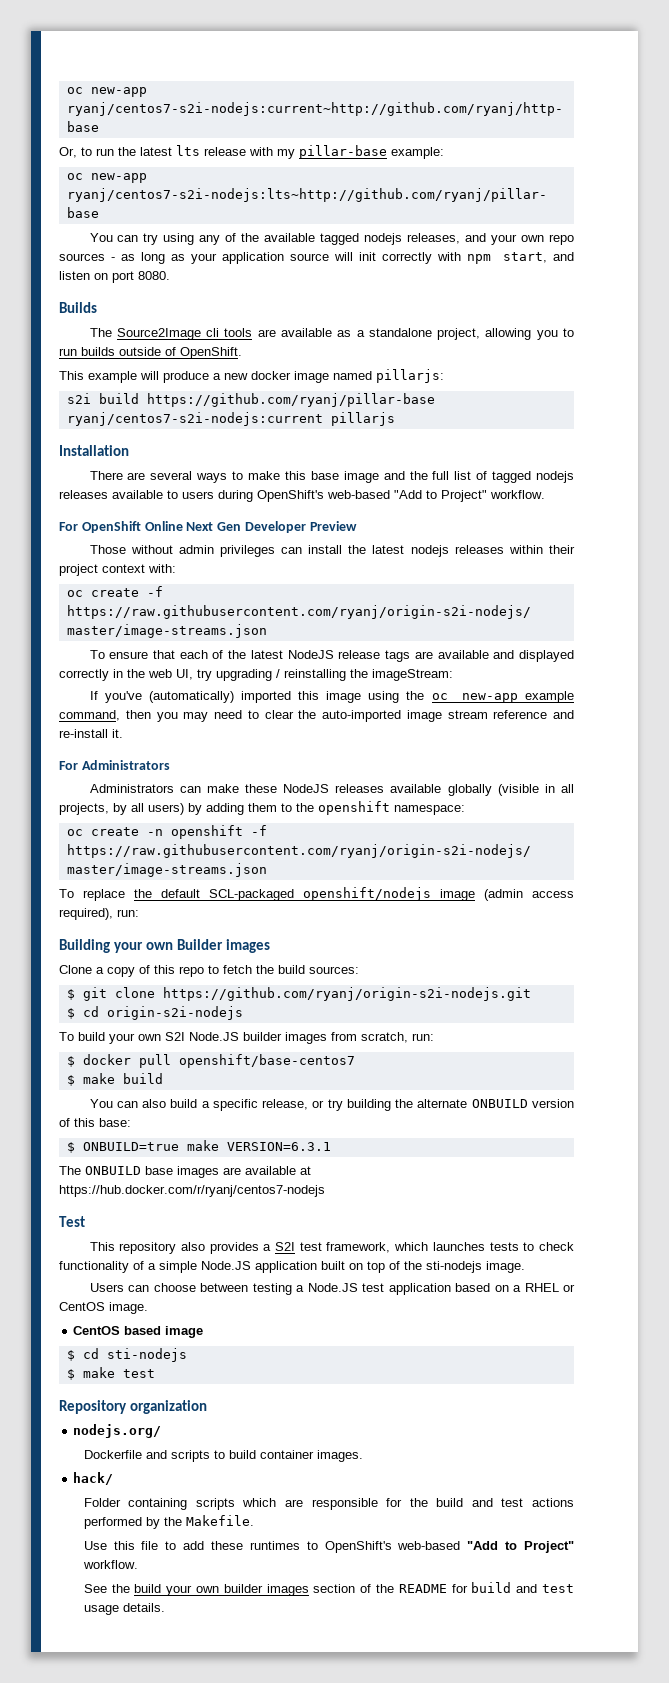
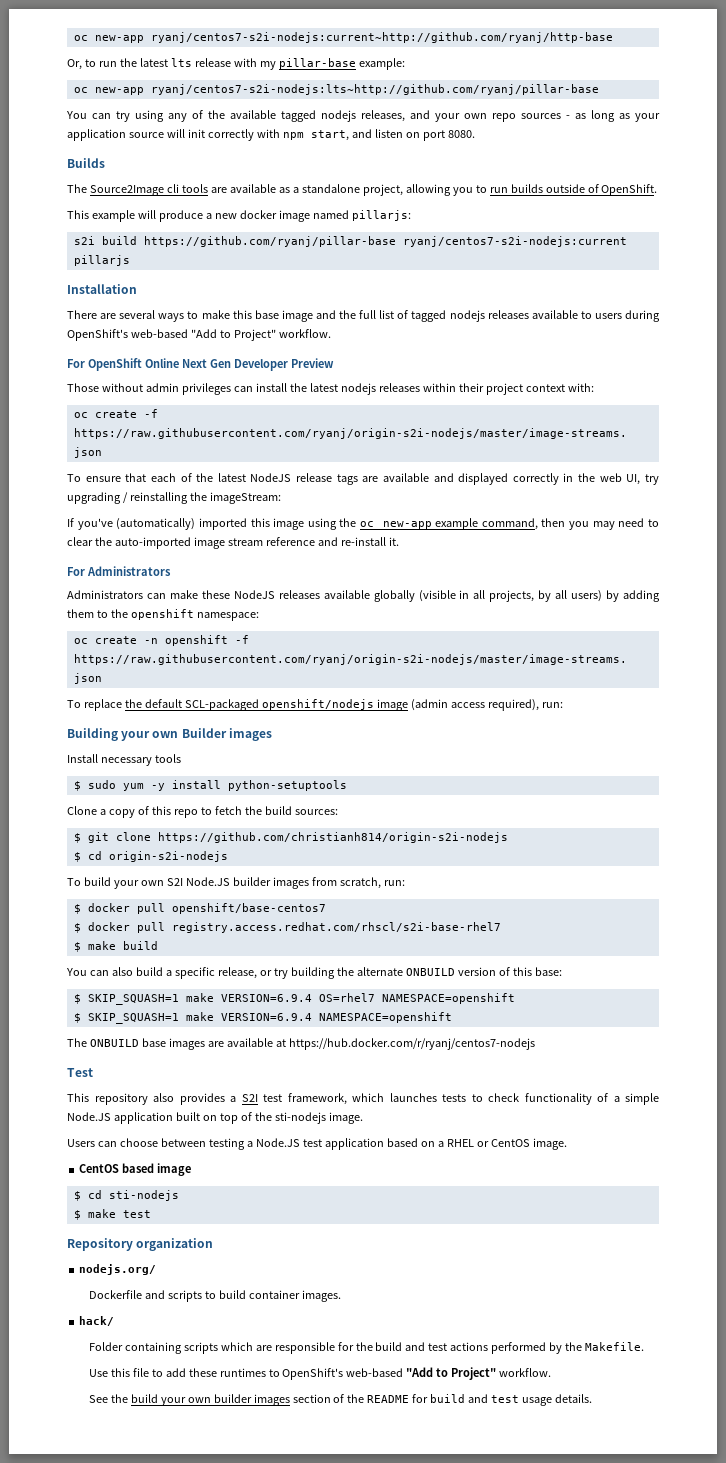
+ Install necessary tools
+ $ sudo yum -y install python-setuptools
- $ git clone https://github.com/ryanj/origin-s2i-nodejs.git
+ $ git clone https://github.com/christianh814/origin-s2i-nodejs
+ $ docker pull registry.access.redhat.com/rhscl/s2i-base-rhel7
- $ ONBUILD=true make VERSION=6.3.1
+ $ SKIP_SQUASH=1 make VERSION=6.9.4 OS=rhel7 NAMESPACE=openshift
+ $ SKIP_SQUASH=1 make VERSION=6.9.4 NAMESPACE=openshift

